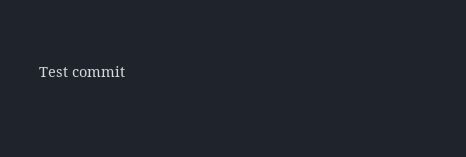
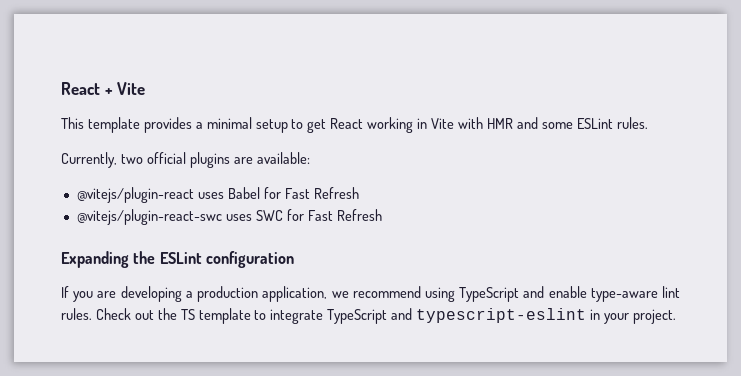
- Test commit
+ React + Vite
+ This template provides a minimal setup to get React working in Vite with HMR and some ESLint rules.
+ Currently, two official plugins are available:
+ @vitejs/plugin-react uses Babel for Fast Refresh
+ @vitejs/plugin-react-swc uses SWC for Fast Refresh
+ Expanding the ESLint configuration
+ If you are developing a production application, we recommend using TypeScript and enable type-aware lint rules. Check out the TS template to integrate TypeScript and typescript-eslint in your project.

